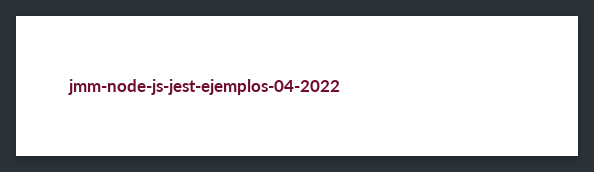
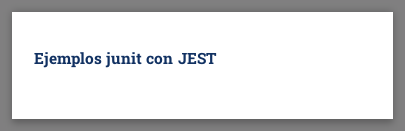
- jmm-node-js-jest-ejemplos-04-2022
+ Ejemplos junit con JEST

